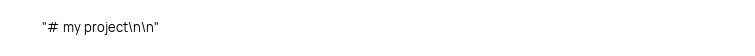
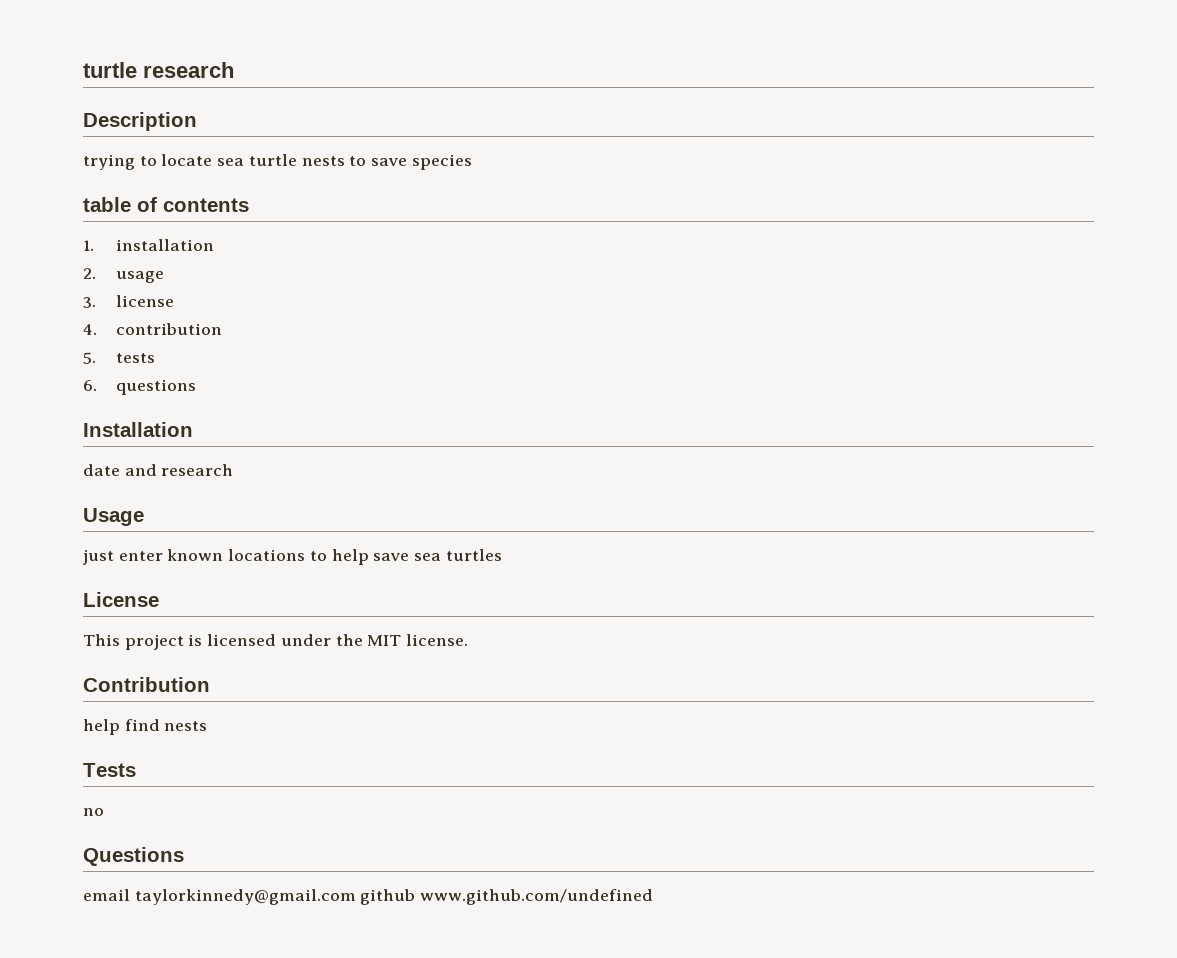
- "# my project\n\n"
+ turtle research
+ Description
+ trying to locate sea turtle nests to save species
+ table of contents
+ 1. installation
+ 2. usage
+ 3. license
+ 4. contribution
+ 5. tests
+ 6. questions
+ Installation
+ date and research
+ Usage
+ just enter known locations to help save sea turtles
+ License
+ This project is licensed under the MIT license.
+ Contribution
+ help find nests
+ Tests
+ no
+ Questions
+ email taylorkinnedy@gmail.com github www.github.com/undefined

